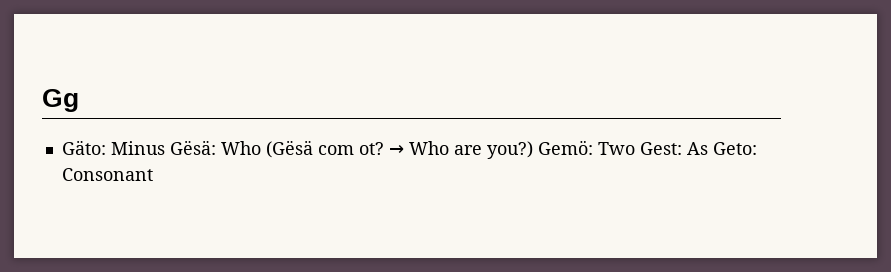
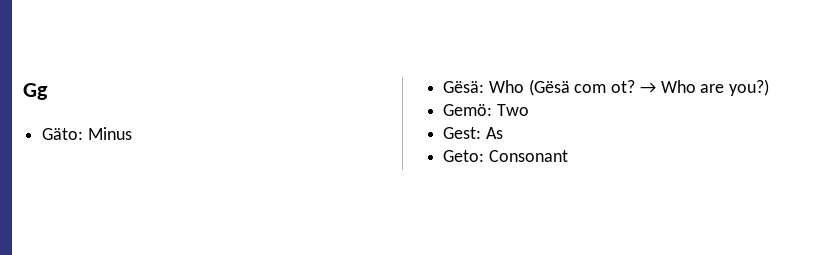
- Gäto: Minus Gësä: Who (Gësä com ot?
+ Gäto: Minus
+ Gësä: Who (Gësä com ot?
- → Who are you?) Gemö: Two Gest: As Geto: Consonant
+ → Who are you?)
+ Gemö: Two
+ Gest: As
+ Geto: Consonant

